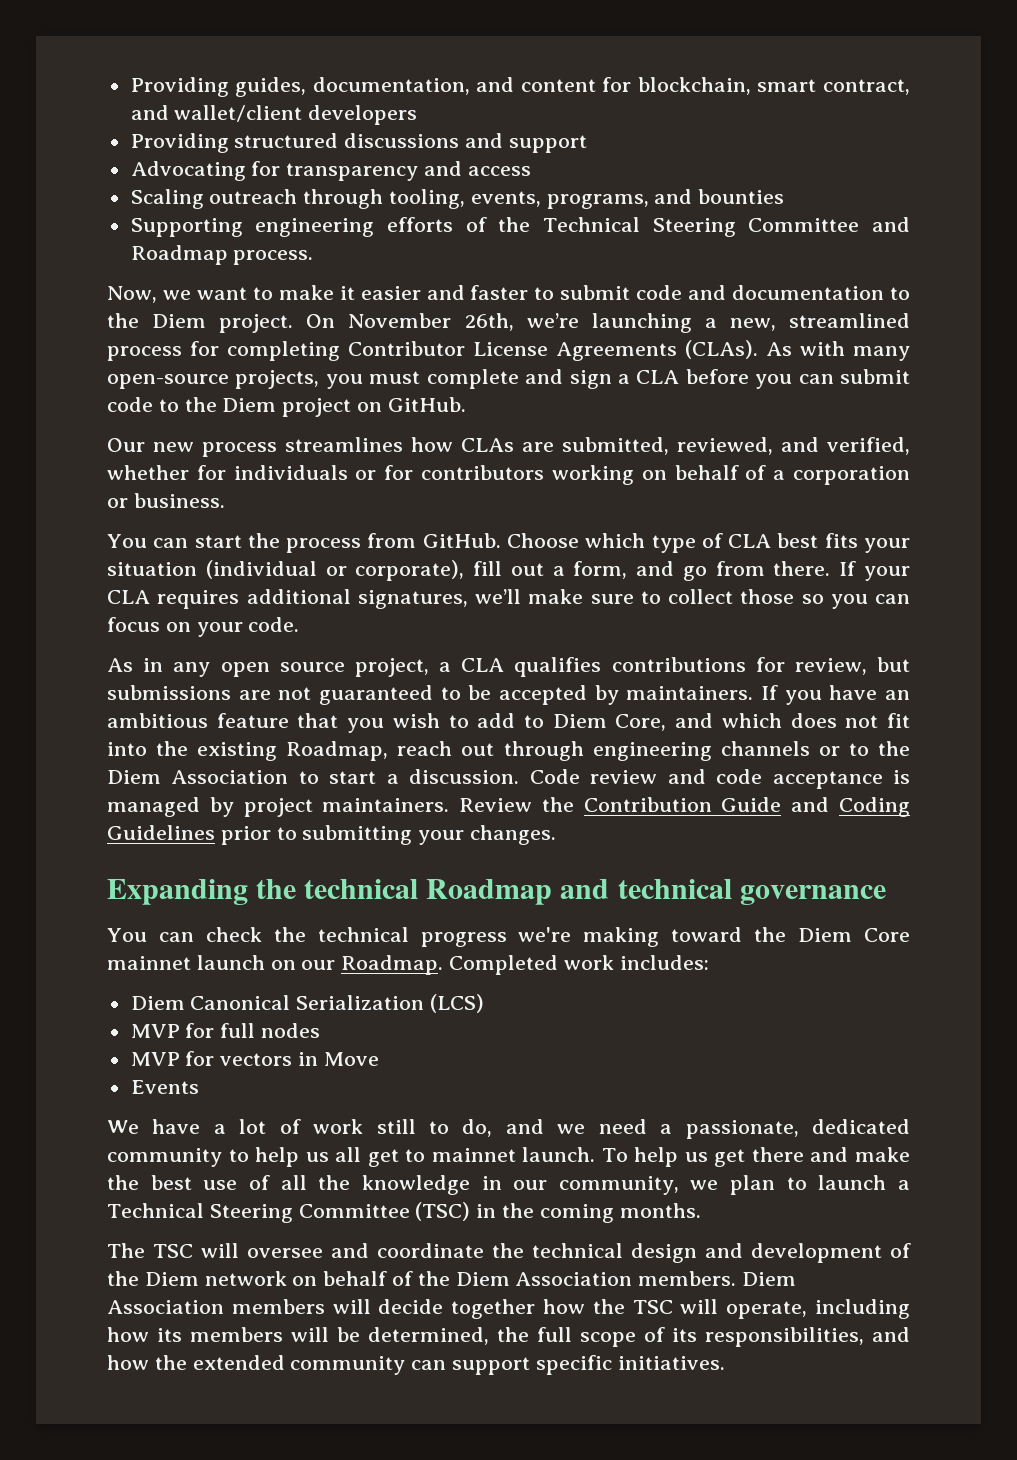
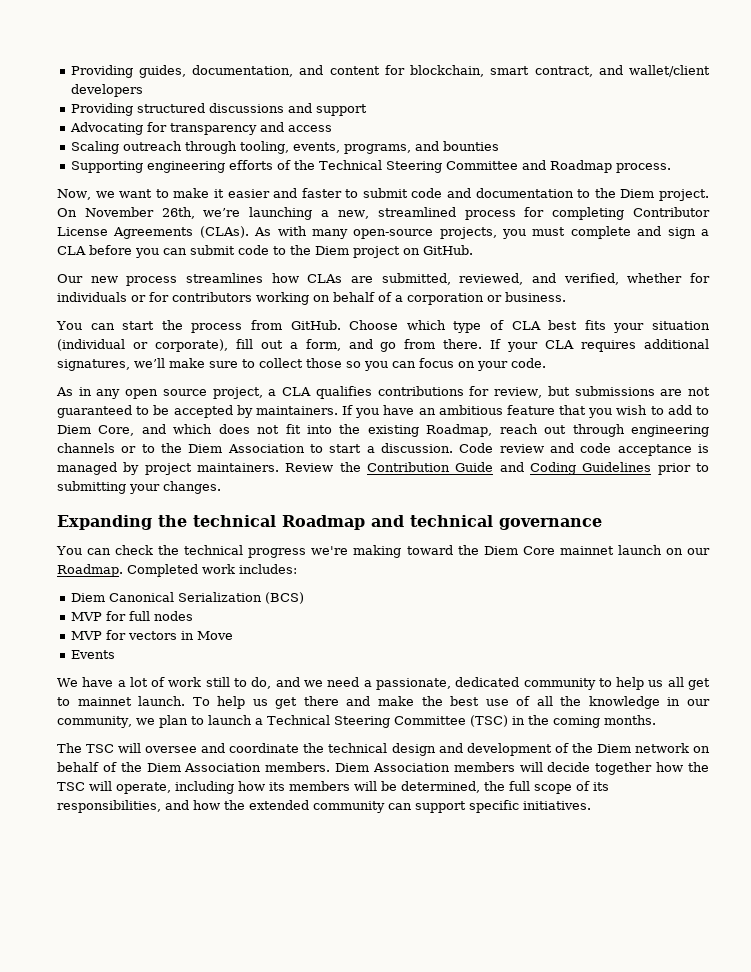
- Diem Canonical Serialization (LCS)
+ Diem Canonical Serialization (BCS)

